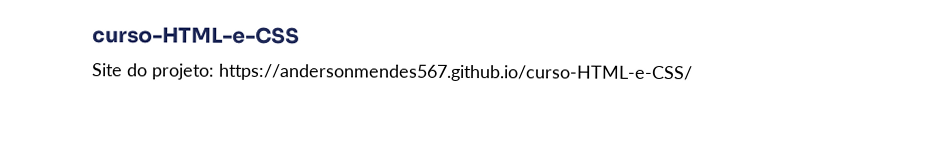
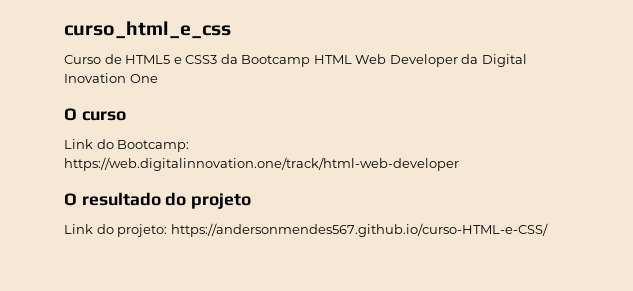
- curso-HTML-e-CSS
- Site do projeto: https://andersonmendes567.github.io/curso-HTML-e-CSS/
+ curso_html_e_css
+ Curso de HTML5 e CSS3 da Bootcamp HTML Web Developer da Digital Inovation One
+ O curso
+ Link do Bootcamp: https://web.digitalinnovation.one/track/html-web-developer
+ O resultado do projeto
+ Link do projeto: https://andersonmendes567.github.io/curso-HTML-e-CSS/

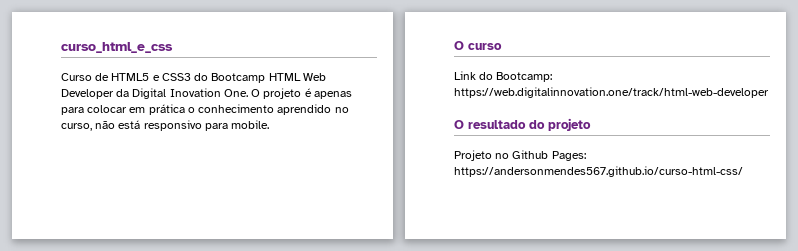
- Curso de HTML5 e CSS3 da Bootcamp HTML Web Developer da Digital Inovation One
+ Curso de HTML5 e CSS3 do Bootcamp HTML Web Developer da Digital Inovation One. O projeto é apenas para colocar em prática o conhecimento aprendido no curso, não está responsivo para mobile.
- Link do projeto: https://andersonmendes567.github.io/curso-HTML-e-CSS/
+ Projeto no Github Pages: https://andersonmendes567.github.io/curso-html-css/

